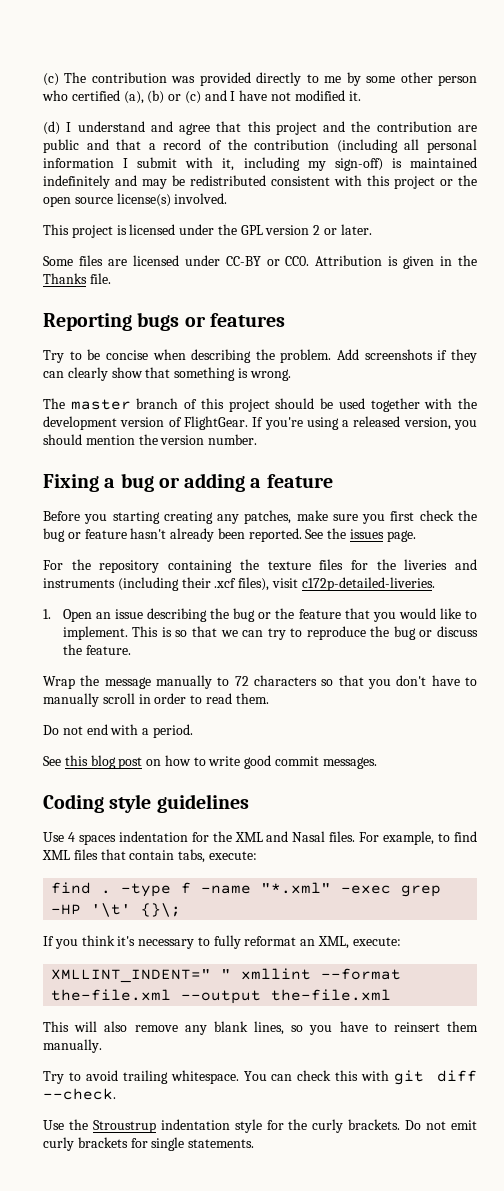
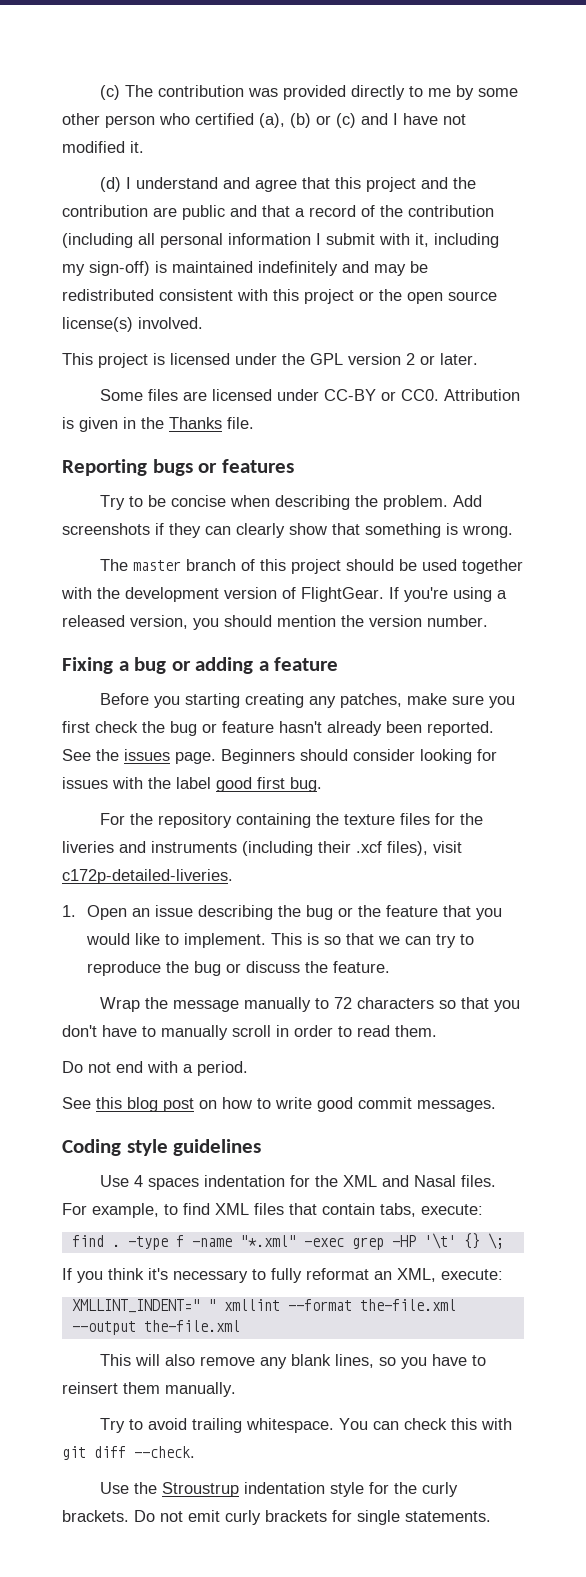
+ Beginners should consider looking for issues with the label good first bug.
- -type f -name "*.xml" -exec grep -HP '\t' {}\;
+ -type f -name "*.xml" -exec grep -HP '\t' {} \;

